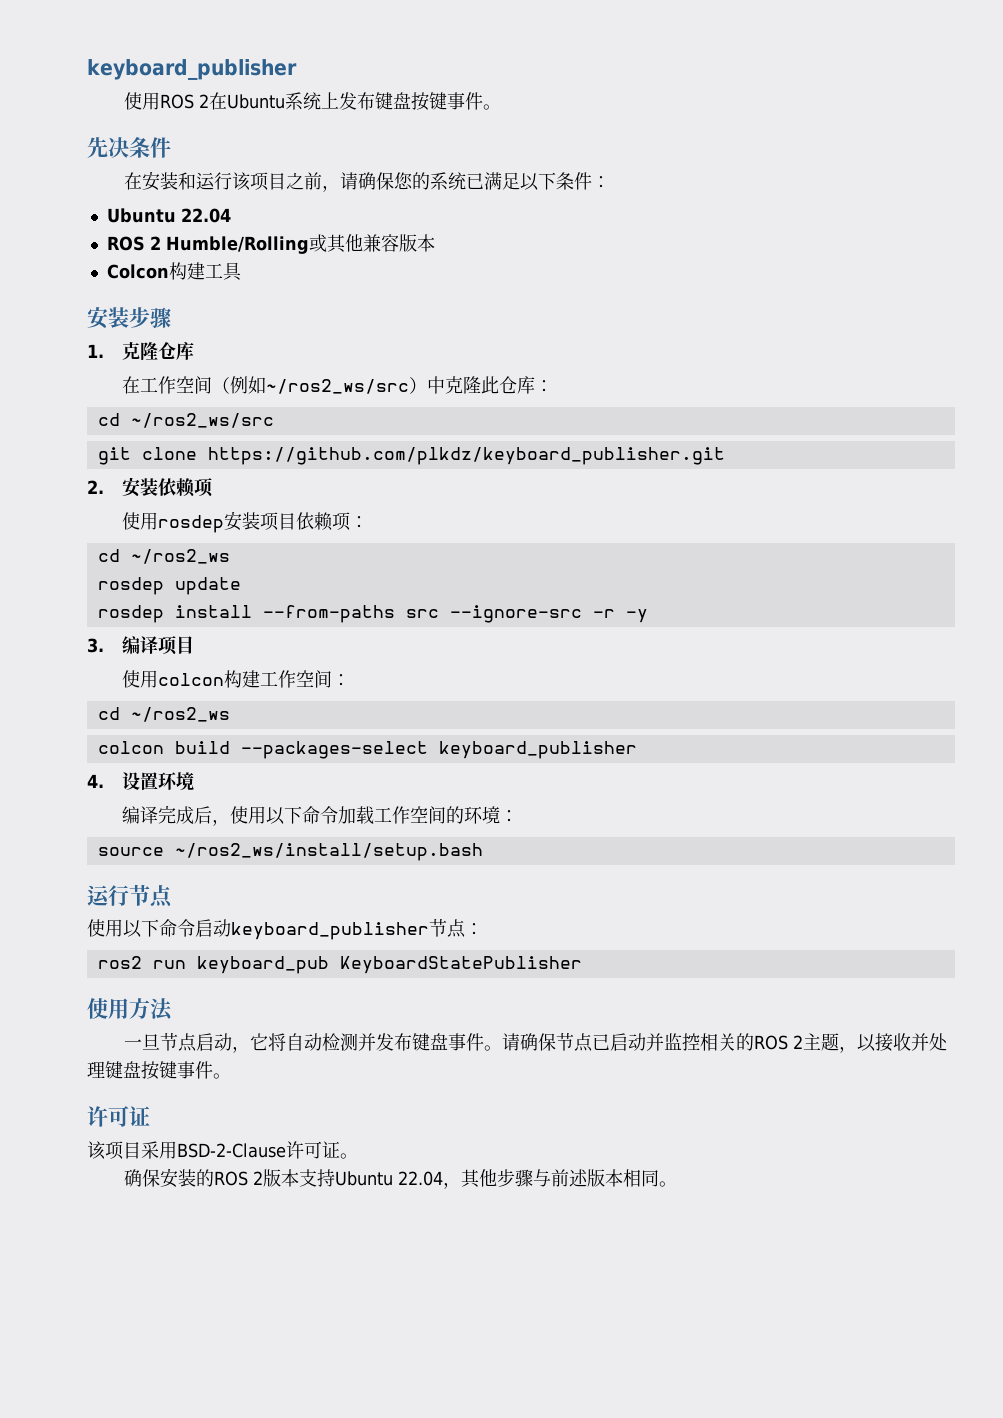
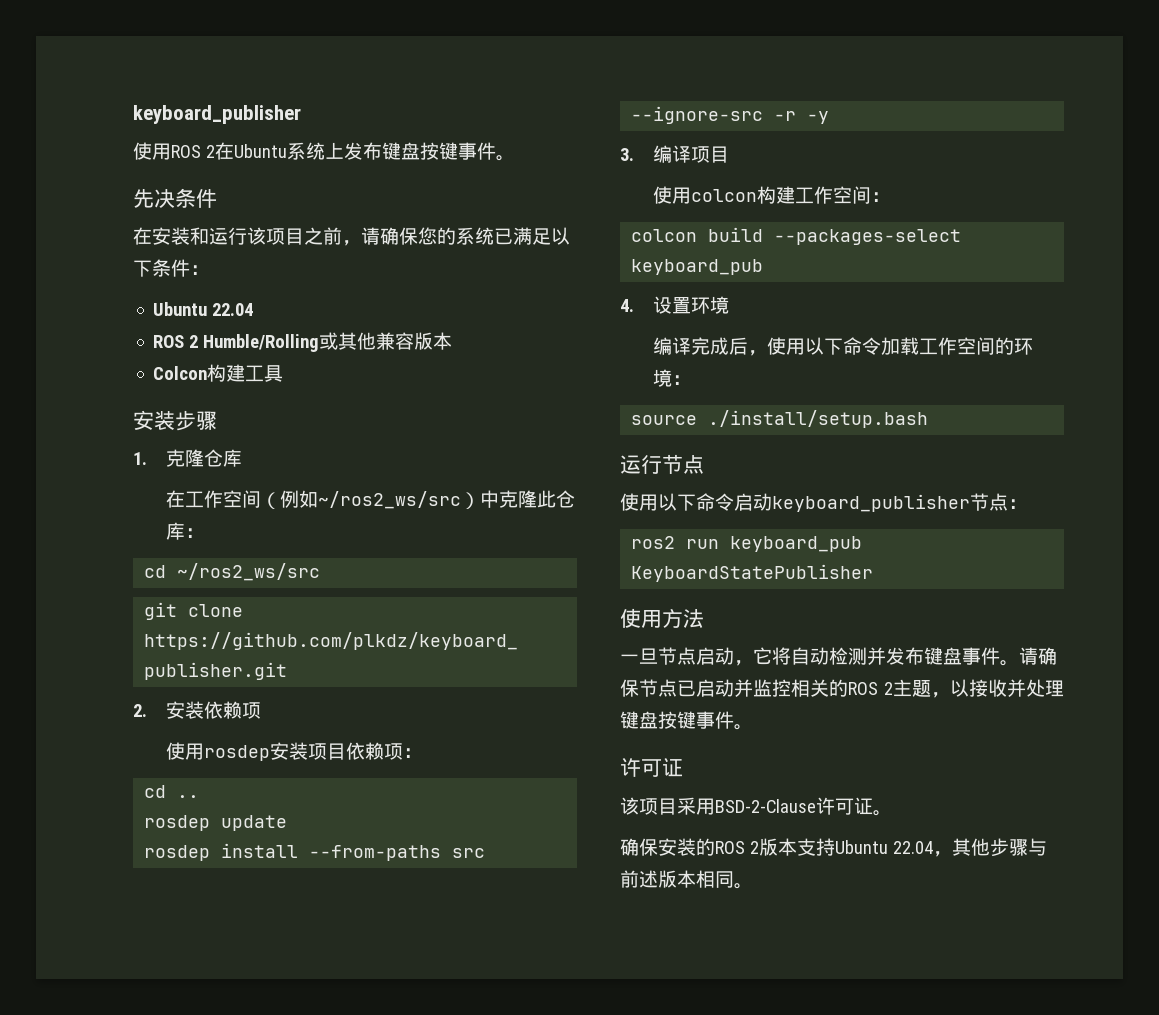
  使用rosdep安装项目依赖项：
- cd ~/ros2_ws
+ cd ..
  使用colcon构建工作空间：
- cd ~/ros2_ws
- colcon build --packages-select keyboard_publisher
+ colcon build --packages-select keyboard_pub
- source ~/ros2_ws/install/setup.bash
+ source ./install/setup.bash

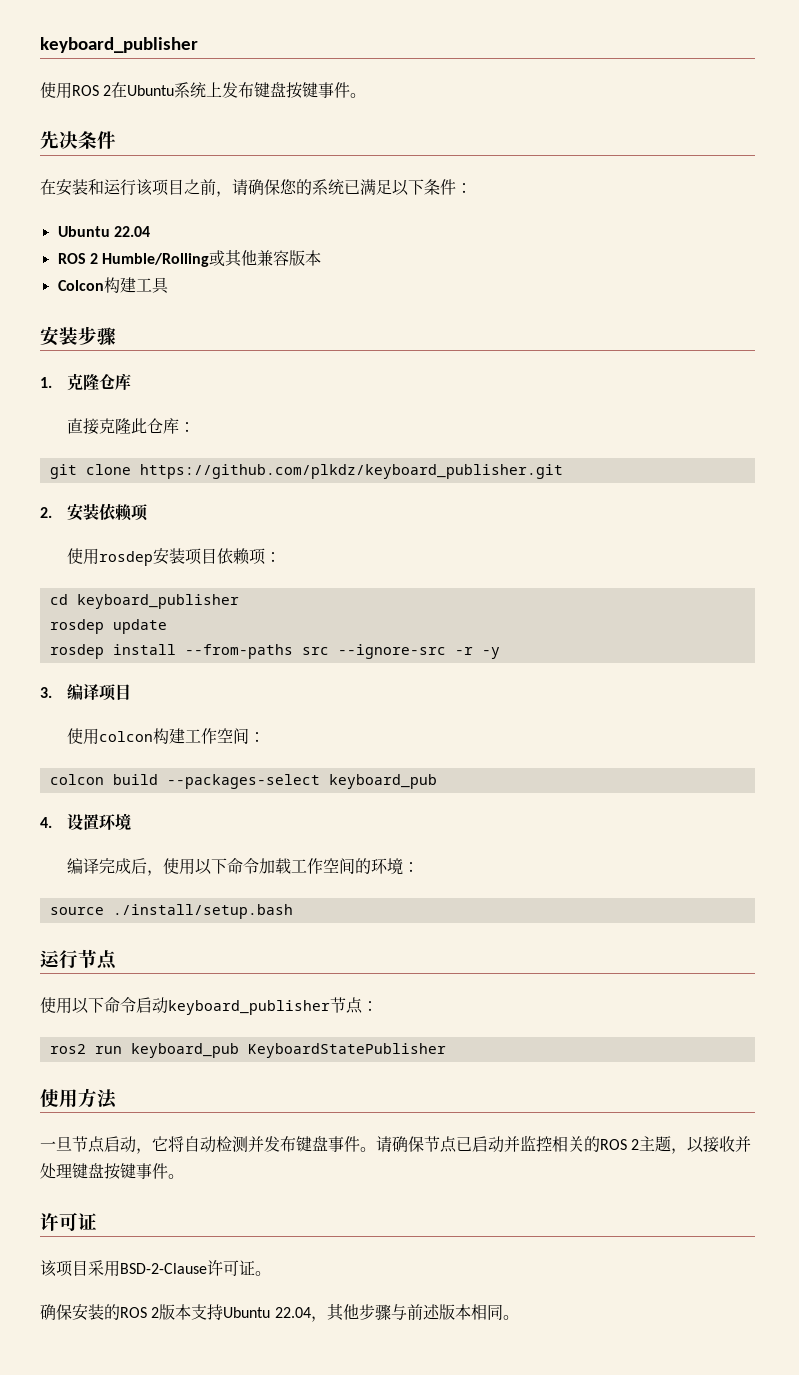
- 在工作空间（例如~/ros2_ws/src）中克隆此仓库：
+ 直接克隆此仓库：
- cd ~/ros2_ws/src
- cd ..
+ cd keyboard_publisher

